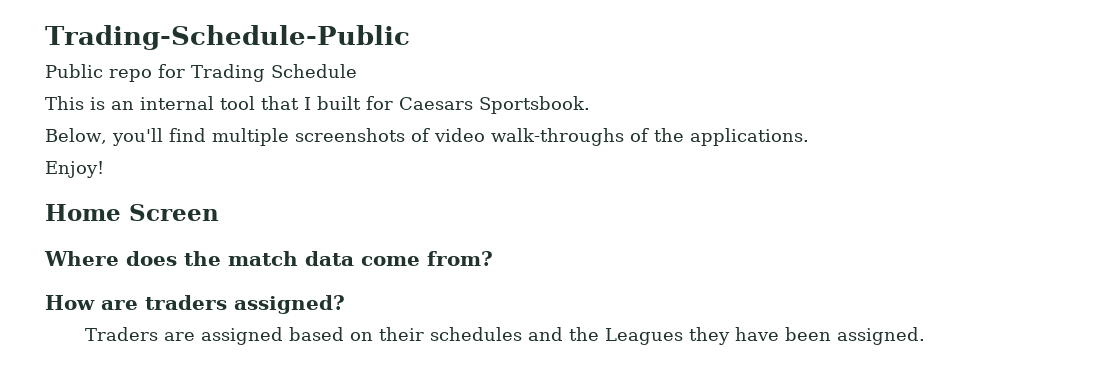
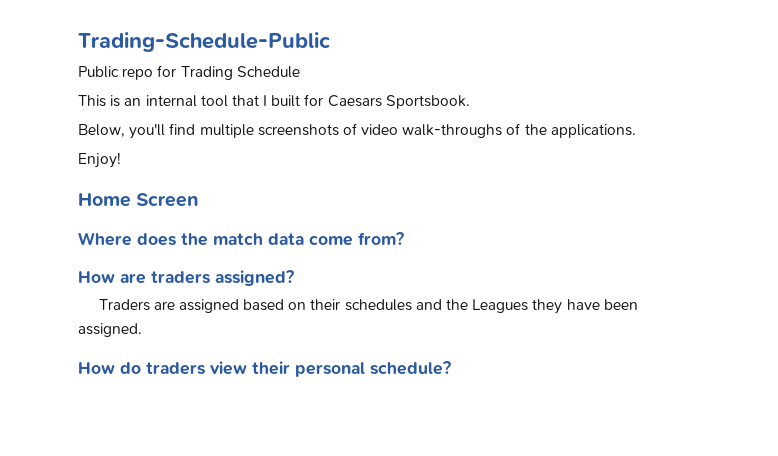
+ How do traders view their personal schedule?

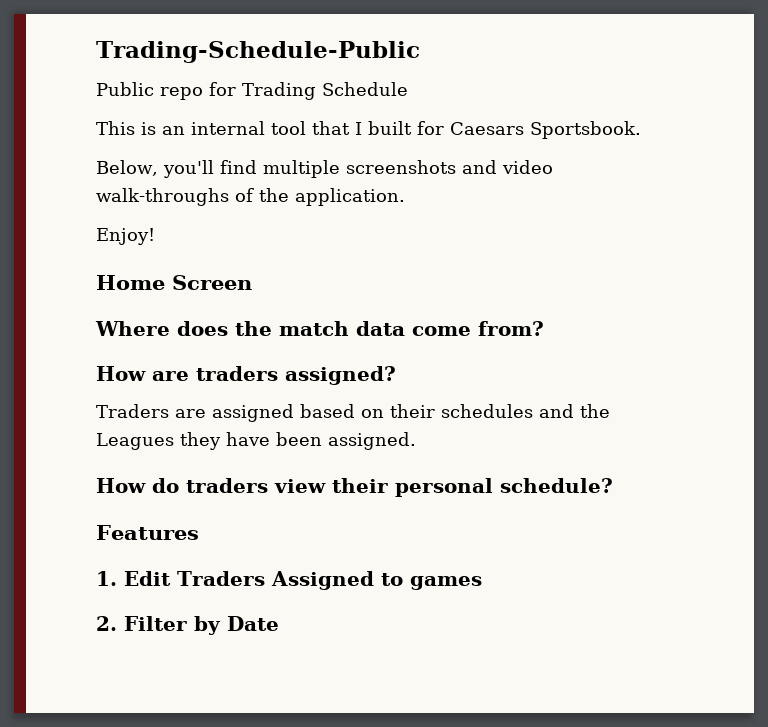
- Below, you'll find multiple screenshots of video walk-throughs of the applications.
+ Below, you'll find multiple screenshots and video walk-throughs of the application.
+ Features
+ 1. Edit Traders Assigned to games
+ 2. Filter by Date

